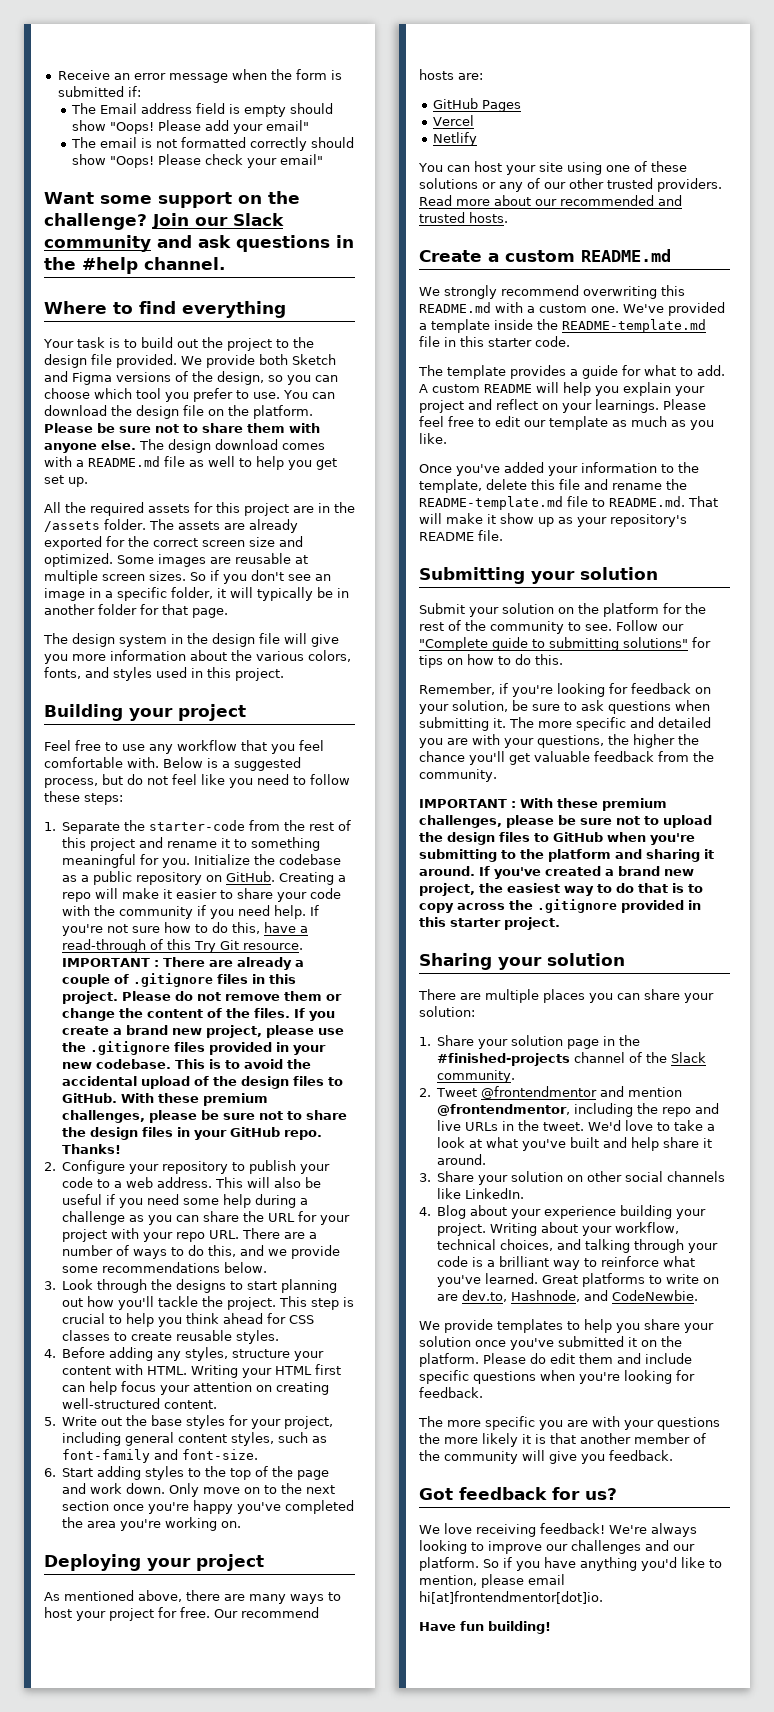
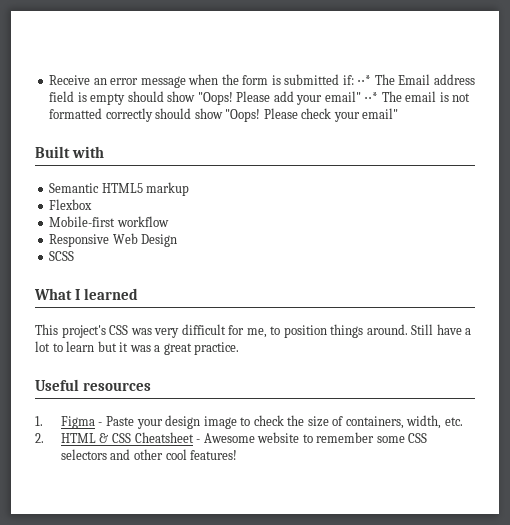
- Receive an error message when the form is submitted if:
- The Email address field is empty should show "Oops!
+ Receive an error message when the form is submitted if: ⋅⋅* The Email address field is empty should show "Oops!
- Please add your email"
- The email is not formatted correctly should show "Oops!
+ Please add your email" ⋅⋅* The email is not formatted correctly should show "Oops!
- Want some support on the challenge? Join our Slack community and ask questions in the #help channel.
- Where to find everything
- Your task is to build out the project to the design file provided. We provide both Sketch and Figma versions of the design, so you can choose which tool you prefer to use. You can download the design file on the platform. Please be sure not to share them with anyone else. The design download comes with a README.md file as well to help you get set up.
- All the required assets for this project are in the /assets folder. The assets are already exported for the correct screen size and optimized. Some images are reusable at multiple screen sizes. So if you don't see an image in a specific folder, it will typically be in another folder for that page.
- The design system in the design file will give you more information about the various colors, fonts, and styles used in this project.
- Building your project
- Feel free to use any workflow that you feel comfortable with. Below is a suggested process, but do not feel like you need to follow these steps:
- 1. Separate the starter-code from the rest of this project and rename it to something meaningful for you. Initialize the codebase as a public repository on GitHub. Creating a repo will make it easier to share your code with the community if you need help. If you're not sure how to do this, have a read-through of this Try Git resource. IMPORTANT : There are already a couple of .gitignore files in this project. Please do not remove them or change the content of the files. If you create a brand new project, please use the .gitignore files provided in your new codebase. This is to avoid the accidental upload of the design files to GitHub. With these premium challenges, please be sure not to share the design files in your GitHub repo. Thanks!
- 2. Configure your repository to publish your code to a web address. This will also be useful if you need some help during a challenge as you can share the URL for your project with your repo URL. There are a number of ways to do this, and we provide some recommendations below.
- 3. Look through the designs to start planning out how you'll tackle the project. This step is crucial to help you think ahead for CSS classes to create reusable styles.
- 4. Before adding any styles, structure your content with HTML. Writing your HTML first can help focus your attention on creating well-structured content.
- 5. Write out the base styles for your project, including general content styles, such as font-family and font-size.
- 6. Start adding styles to the top of the page and work down. Only move on to the next section once you're happy you've completed the area you're working on.
- Deploying your project
- As mentioned above, there are many ways to host your project for free. Our recommend hosts are:
- GitHub Pages
- Vercel
- Netlify
- You can host your site using one of these solutions or any of our other trusted providers. Read more about our recommended and trusted hosts.
- Create a custom README.md
- We strongly recommend overwriting this README.md with a custom one. We've provided a template inside the README-template.md file in this starter code.
- The template provides a guide for what to add. A custom README will help you explain your project and reflect on your learnings. Please feel free to edit our template as much as you like.
- Once you've added your information to the template, delete this file and rename the README-template.md file to README.md. That will make it show up as your repository's README file.
- Submitting your solution
- Submit your solution on the platform for the rest of the community to see. Follow our "Complete guide to submitting solutions" for tips on how to do this.
- Remember, if you're looking for feedback on your solution, be sure to ask questions when submitting it. The more specific and detailed you are with your questions, the higher the chance you'll get valuable feedback from the community.
- IMPORTANT : With these premium challenges, please be sure not to upload the design files to GitHub when you're submitting to the platform and sharing it around. If you've created a brand new project, the easiest way to do that is to copy across the .gitignore provided in this starter project.
- Sharing your solution
- There are multiple places you can share your solution:
- 1. Share your solution page in the #finished-projects channel of the Slack community.
- 2. Tweet @frontendmentor and mention @frontendmentor, including the repo and live URLs in the tweet. We'd love to take a look at what you've built and help share it around.
- 3. Share your solution on other social channels like LinkedIn.
- 4. Blog about your experience building your project. Writing about your workflow, technical choices, and talking through your code is a brilliant way to reinforce what you've learned. Great platforms to write on are dev.to, Hashnode, and CodeNewbie.
- We provide templates to help you share your solution once you've submitted it on the platform. Please do edit them and include specific questions when you're looking for feedback.
- The more specific you are with your questions the more likely it is that another member of the community will give you feedback.
- Got feedback for us?
- We love receiving feedback! We're always looking to improve our challenges and our platform. So if you have anything you'd like to mention, please email hi[at]frontendmentor[dot]io.
- Have fun building!
+ Built with
+ Semantic HTML5 markup
+ Flexbox
+ Mobile-first workflow
+ Responsive Web Design
+ SCSS
+ What I learned
+ This project's CSS was very difficult for me, to position things around. Still have a lot to learn but it was a great practice.
+ Useful resources
+ 1. Figma - Paste your design image to check the size of containers, width, etc.
+ 2. HTML & CSS Cheatsheet - Awesome website to remember some CSS selectors and other cool features!

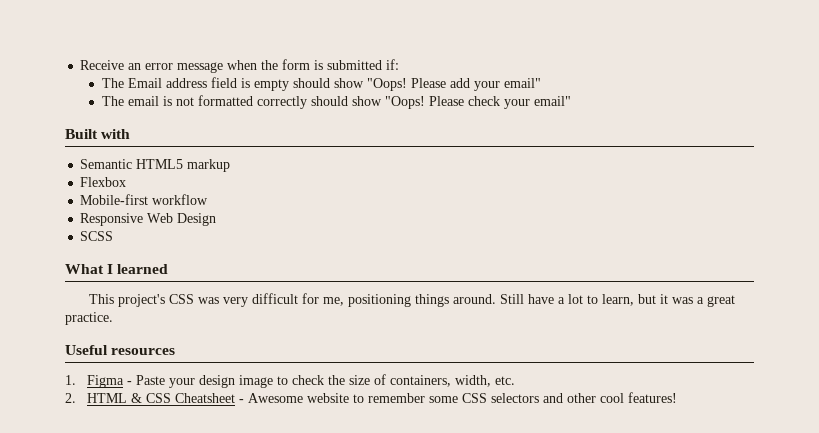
- Receive an error message when the form is submitted if: ⋅⋅* The Email address field is empty should show "Oops!
+ Receive an error message when the form is submitted if:
+ The Email address field is empty should show "Oops!
- Please add your email" ⋅⋅* The email is not formatted correctly should show "Oops!
+ Please add your email"
+ The email is not formatted correctly should show "Oops!
- This project's CSS was very difficult for me, to position things around.
+ This project's CSS was very difficult for me, positioning things around.
- Still have a lot to learn but it was a great practice.
+ Still have a lot to learn, but it was a great practice.

